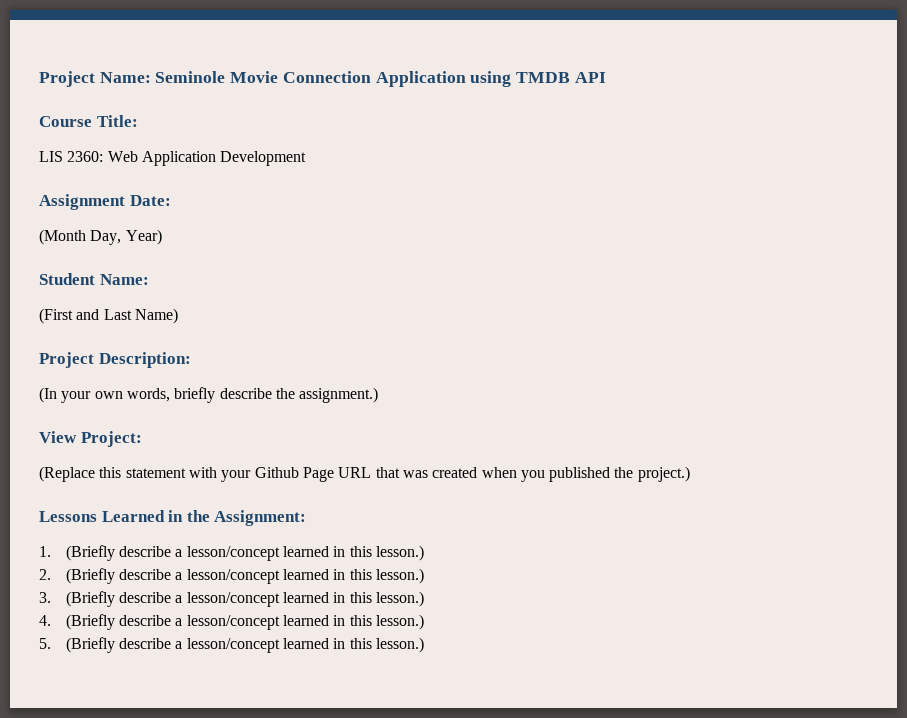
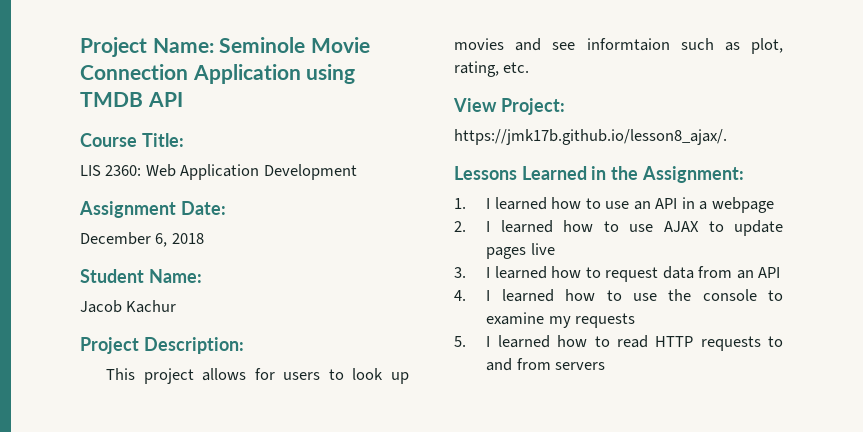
- (Month Day, Year)
+ December 6, 2018
- (First and Last Name)
+ Jacob Kachur
  Project Description:
- (In your own words, briefly describe the assignment.)
+ This project allows for users to look up movies and see informtaion such as plot, rating, etc.
  View Project:
- (Replace this statement with your Github Page URL that was created when you published the project.)
+ https://jmk17b.github.io/lesson8_ajax/.
- 1. (Briefly describe a lesson/concept learned in this lesson.)
- 2. (Briefly describe a lesson/concept learned in this lesson.)
- 3. (Briefly describe a lesson/concept learned in this lesson.)
- 4. (Briefly describe a lesson/concept learned in this lesson.)
- 5. (Briefly describe a lesson/concept learned in this lesson.)
+ 1. I learned how to use an API in a webpage
+ 2. I learned how to use AJAX to update pages live
+ 3. I learned how to request data from an API
+ 4. I learned how to use the console to examine my requests
+ 5. I learned how to read HTTP requests to and from servers

